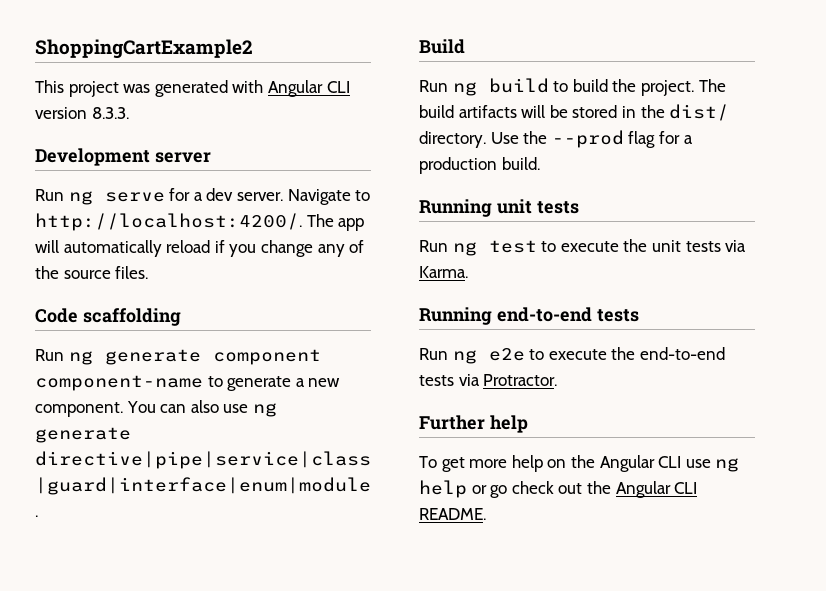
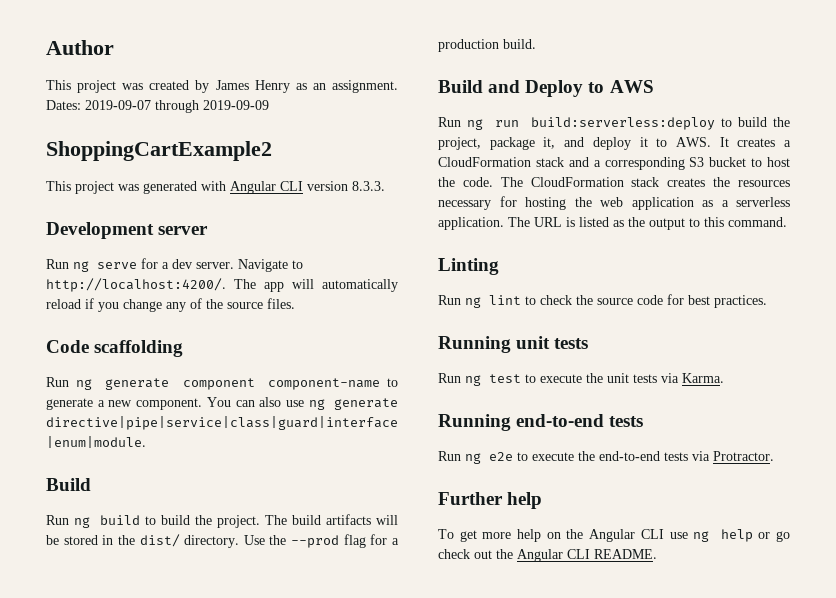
+ Author
+ This project was created by James Henry as an assignment. Dates: 2019-09-07 through 2019-09-09
+ Build and Deploy to AWS
+ Run ng run build:serverless:deploy to build the project, package it, and deploy it to AWS. It creates a CloudFormation stack and a corresponding S3 bucket to host the code. The CloudFormation stack creates the resources necessary for hosting the web application as a serverless application. The URL is listed as the output to this command.
+ Linting
+ Run ng lint to check the source code for best practices.

